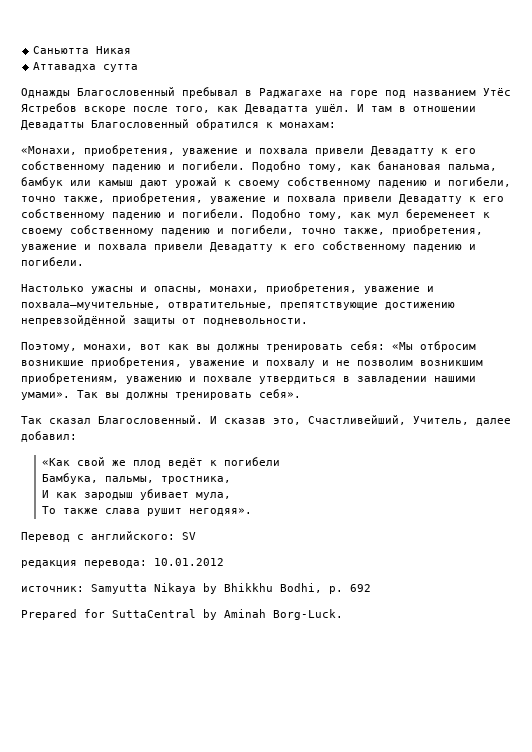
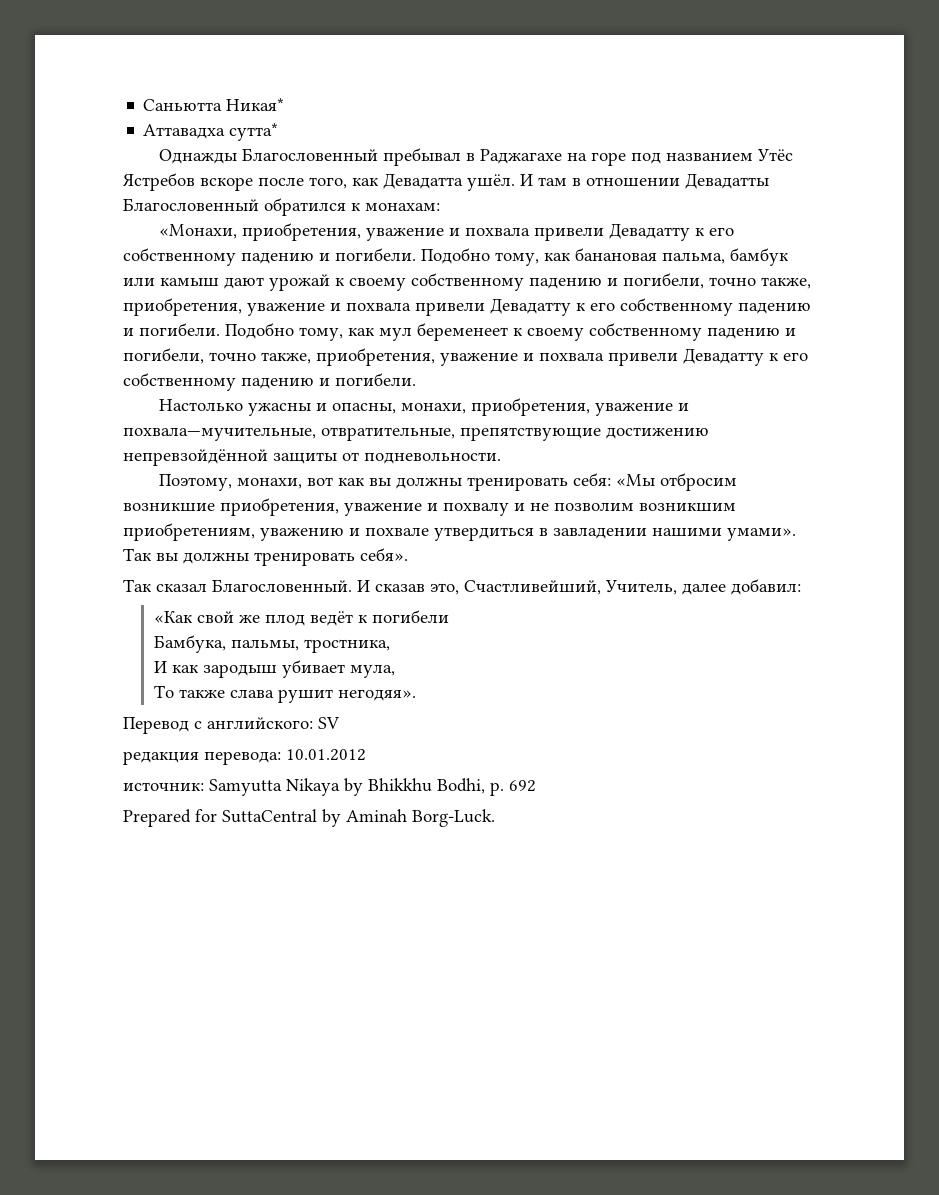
- Саньютта Никая
+ Саньютта Никая*
- Аттавадха сутта
+ Аттавадха сутта*

